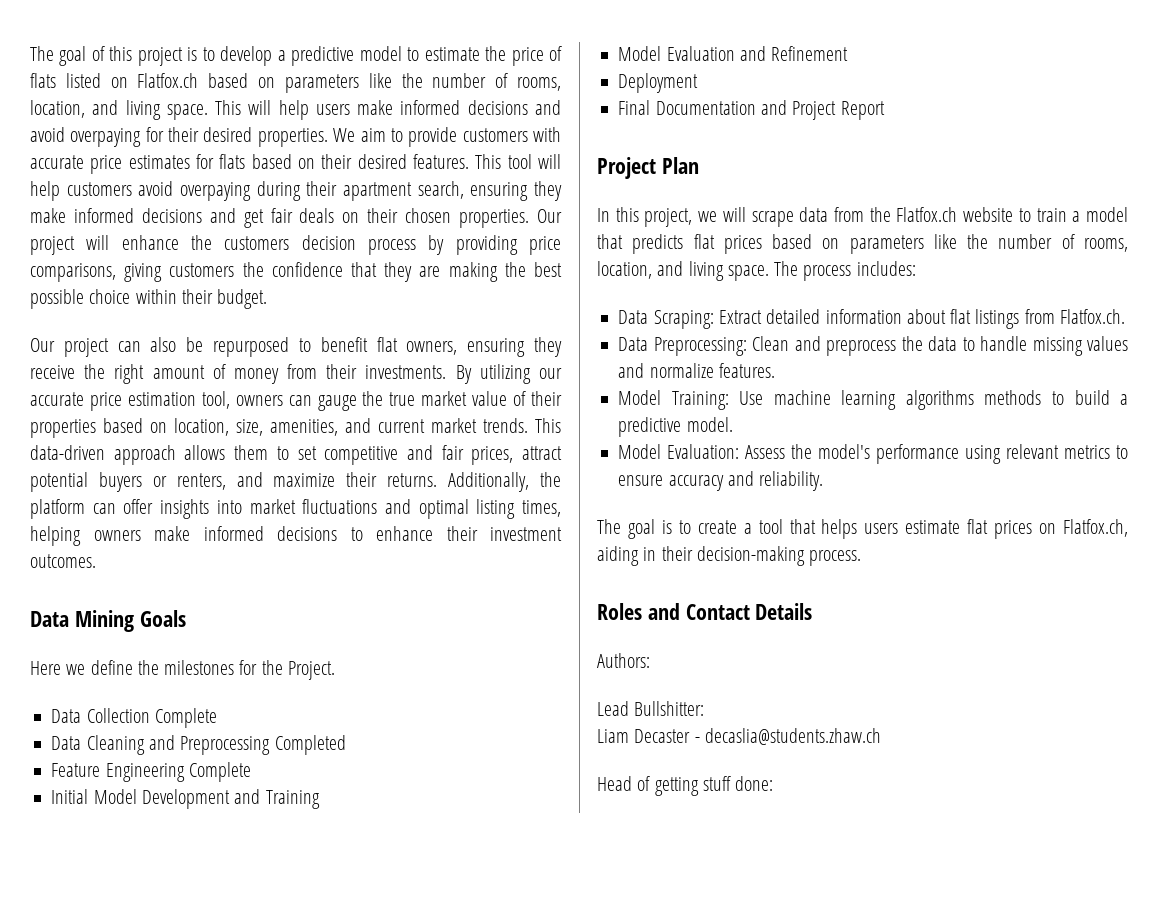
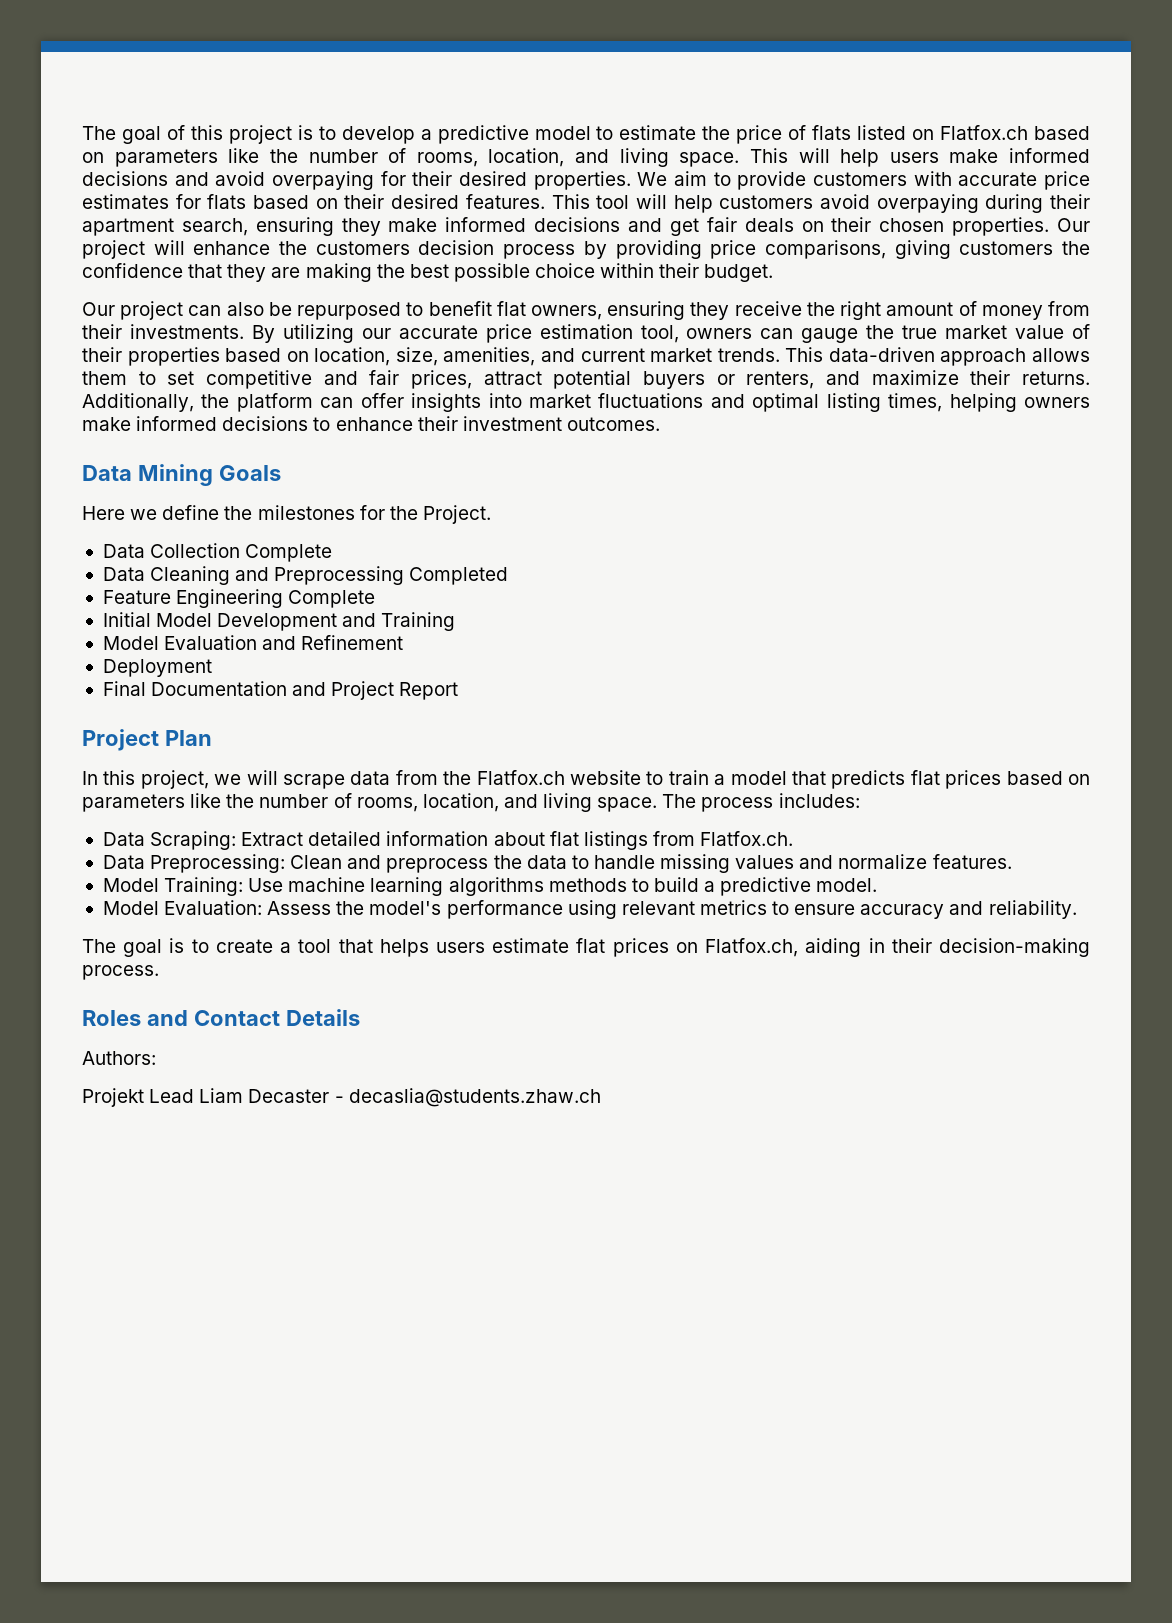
- Lead Bullshitter:
- Liam Decaster - decaslia@students.zhaw.ch
+ Projekt Lead Liam Decaster - decaslia@students.zhaw.ch
- Head of getting stuff done:

